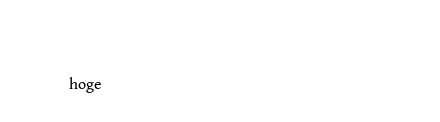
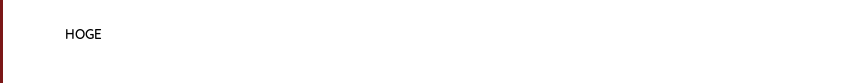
- hoge
+ HOGE

